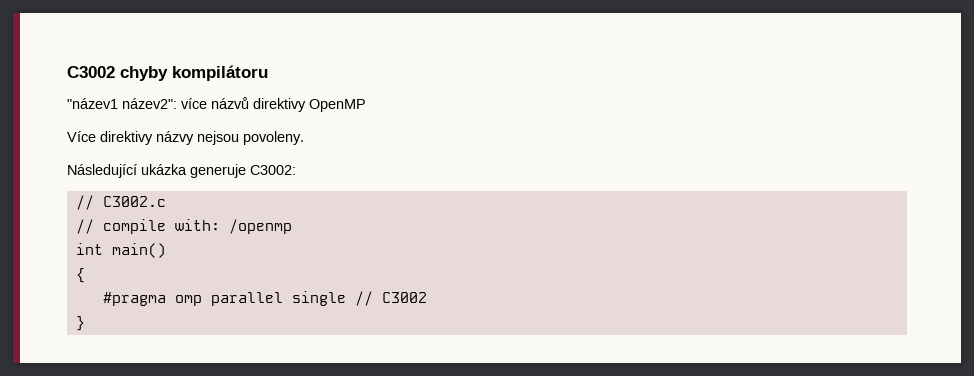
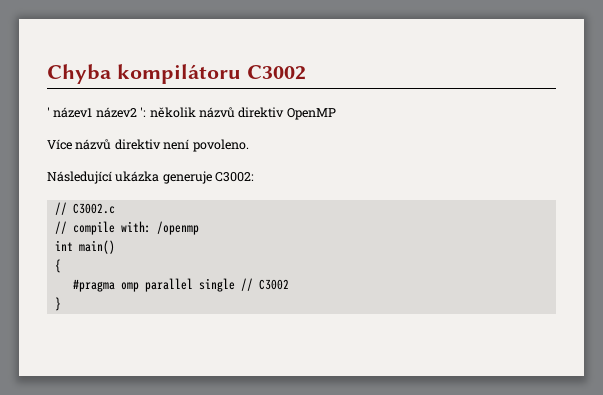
- C3002 chyby kompilátoru
- "název1 název2": více názvů direktivy OpenMP
- Více direktivy názvy nejsou povoleny.
+ Chyba kompilátoru C3002
+ ' název1 název2 ': několik názvů direktiv OpenMP
+ Více názvů direktiv není povoleno.

